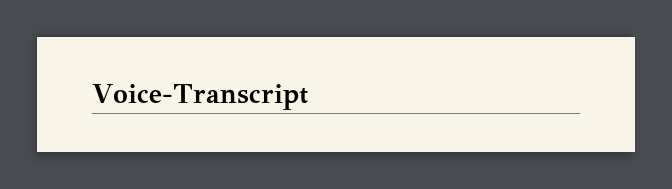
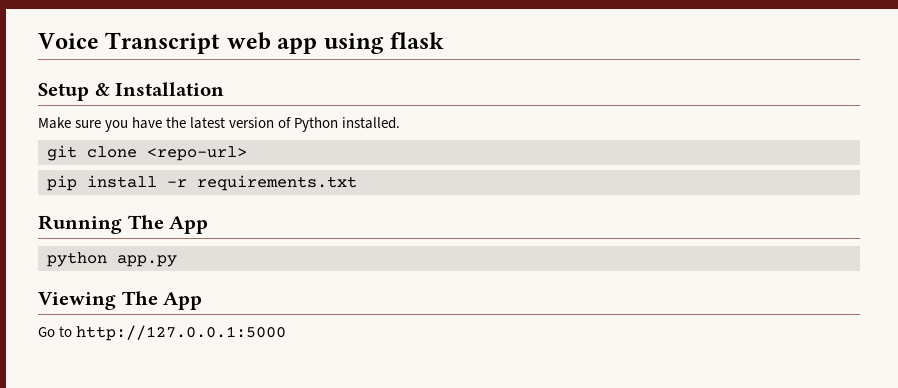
- Voice-Transcript
+ Voice Transcript web app using flask
+ Setup & Installation
+ Make sure you have the latest version of Python installed.
+ git clone <repo-url>
+ pip install -r requirements.txt
+ Running The App
+ python app.py
+ Viewing The App
+ Go to http://127.0.0.1:5000

